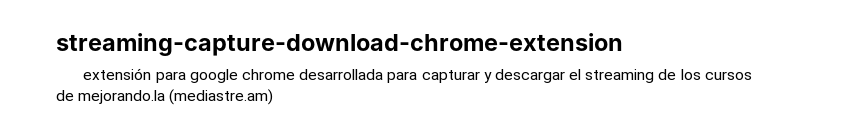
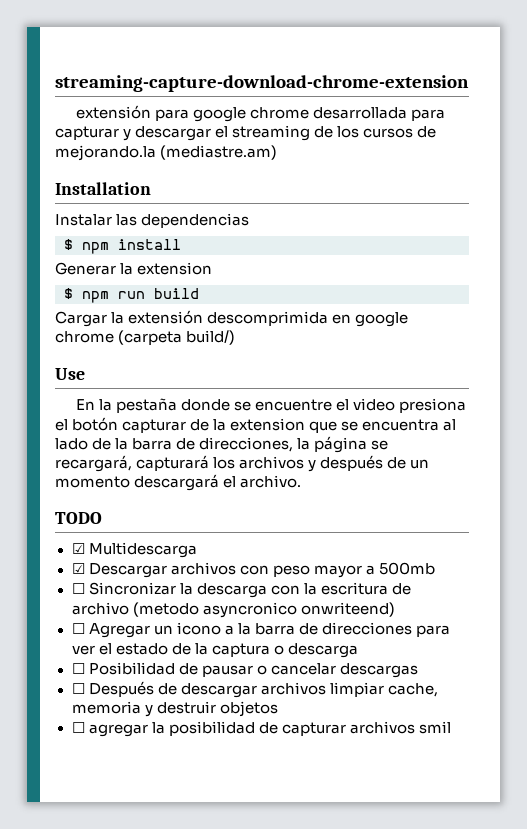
+ Installation
+ Instalar las dependencias
+ $ npm install
+ Generar la extension
+ $ npm run build
+ Cargar la extensión descomprimida en google chrome (carpeta build/)
+ Use
+ En la pestaña donde se encuentre el video presiona el botón capturar de la extension que se encuentra al lado de la barra de direcciones, la página se recargará, capturará los archivos y después de un momento descargará el archivo.
+ TODO
+ ☑ Multidescarga
+ ☑ Descargar archivos con peso mayor a 500mb
+ ☐ Sincronizar la descarga con la escritura de archivo (metodo asyncronico onwriteend)
+ ☐ Agregar un icono a la barra de direcciones para ver el estado de la captura o descarga
+ ☐ Posibilidad de pausar o cancelar descargas
+ ☐ Después de descargar archivos limpiar cache, memoria y destruir objetos
+ ☐ agregar la posibilidad de capturar archivos smil

